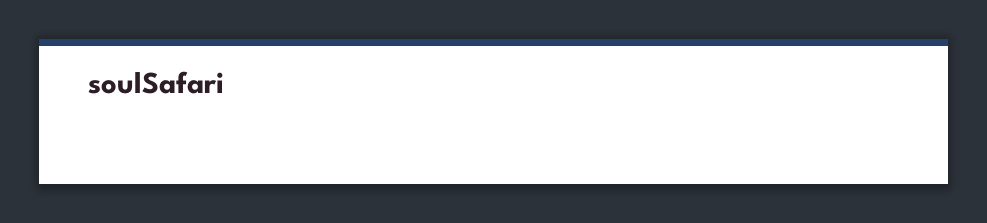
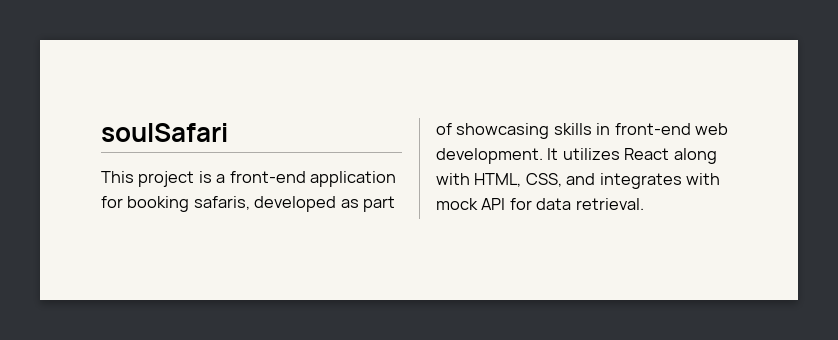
+ This project is a front-end application for booking safaris, developed as part of showcasing skills in front-end web development. It utilizes React along with HTML, CSS, and integrates with mock API for data retrieval.

